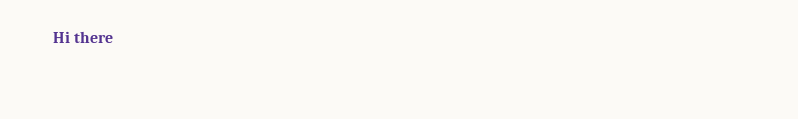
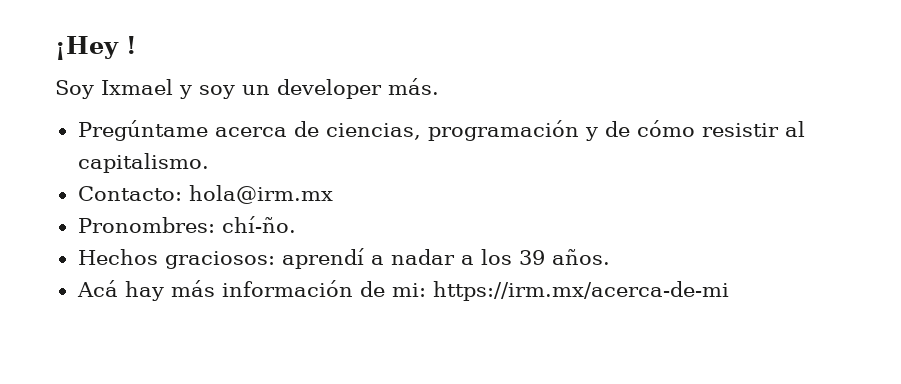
- Hi there
+ ¡Hey !
+ Soy Ixmael y soy un developer más.
+ Pregúntame acerca de ciencias, programación y de cómo resistir al capitalismo.
+ Contacto: hola@irm.mx
+ Pronombres: chí-ño.
+ Hechos graciosos: aprendí a nadar a los 39 años.
+ Acá hay más información de mi: https://irm.mx/acerca-de-mi

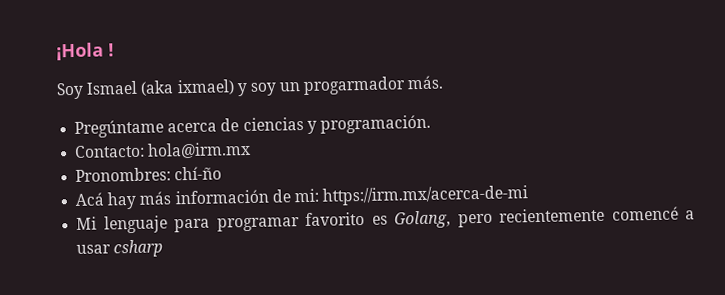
- ¡Hey !
+ ¡Hola !
- Soy Ixmael y soy un developer más.
+ Soy Ismael (aka ixmael) y soy un progarmador más.
- Pregúntame acerca de ciencias, programación y de cómo resistir al capitalismo.
+ Pregúntame acerca de ciencias y programación.
  Contacto: hola@irm.mx
- Pronombres: chí-ño.
- Hechos graciosos: aprendí a nadar a los 39 años.
+ Pronombres: chí-ño
+ Mi lenguaje para programar favorito es Golang, pero recientemente comencé a usar csharp

